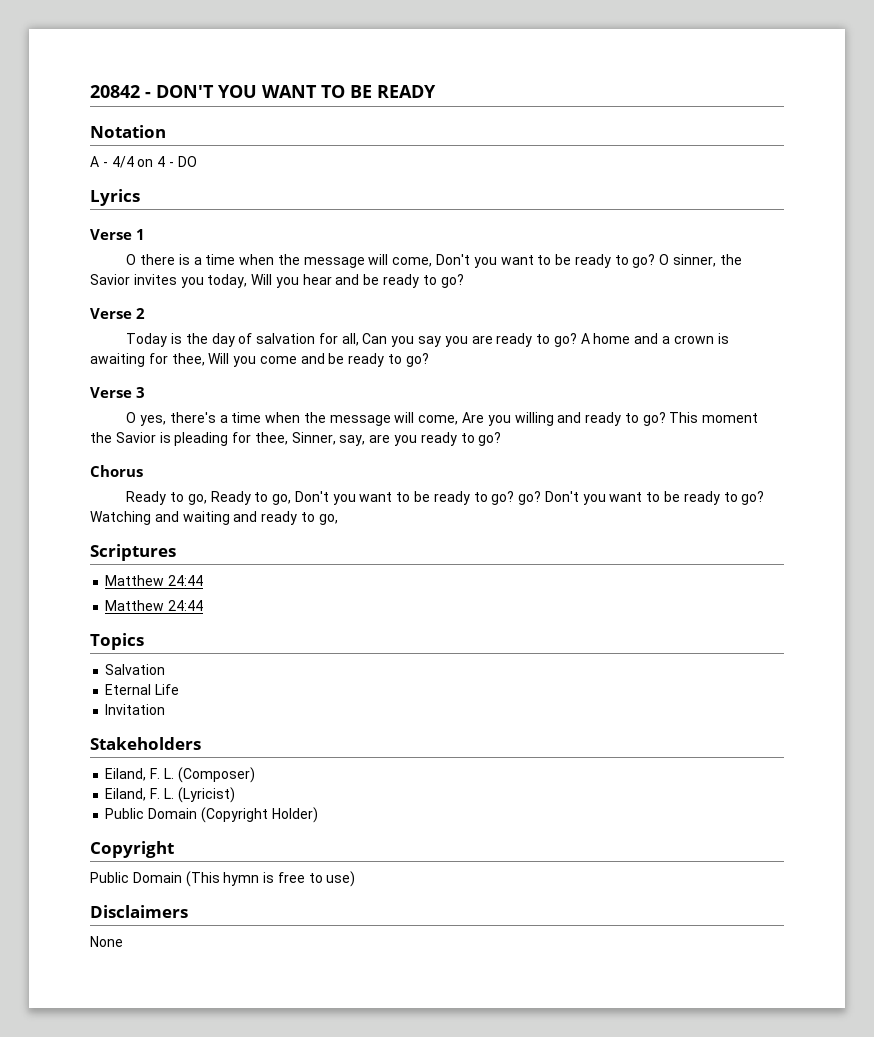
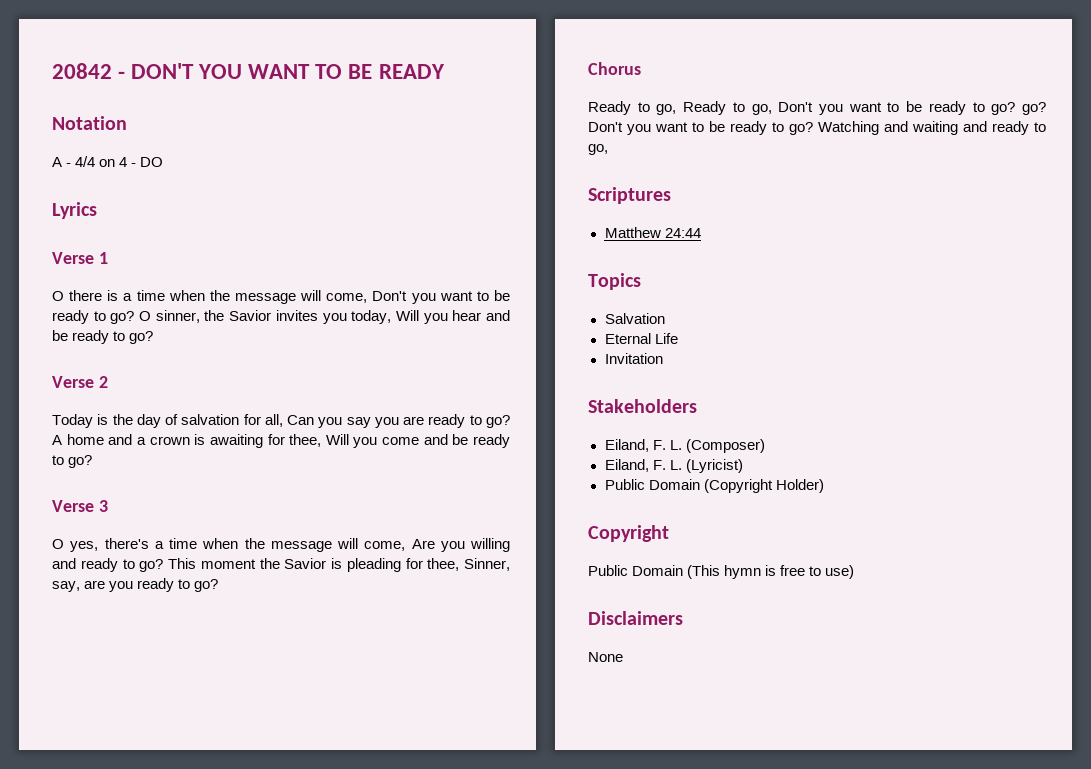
  Scriptures
- Matthew 24:44

